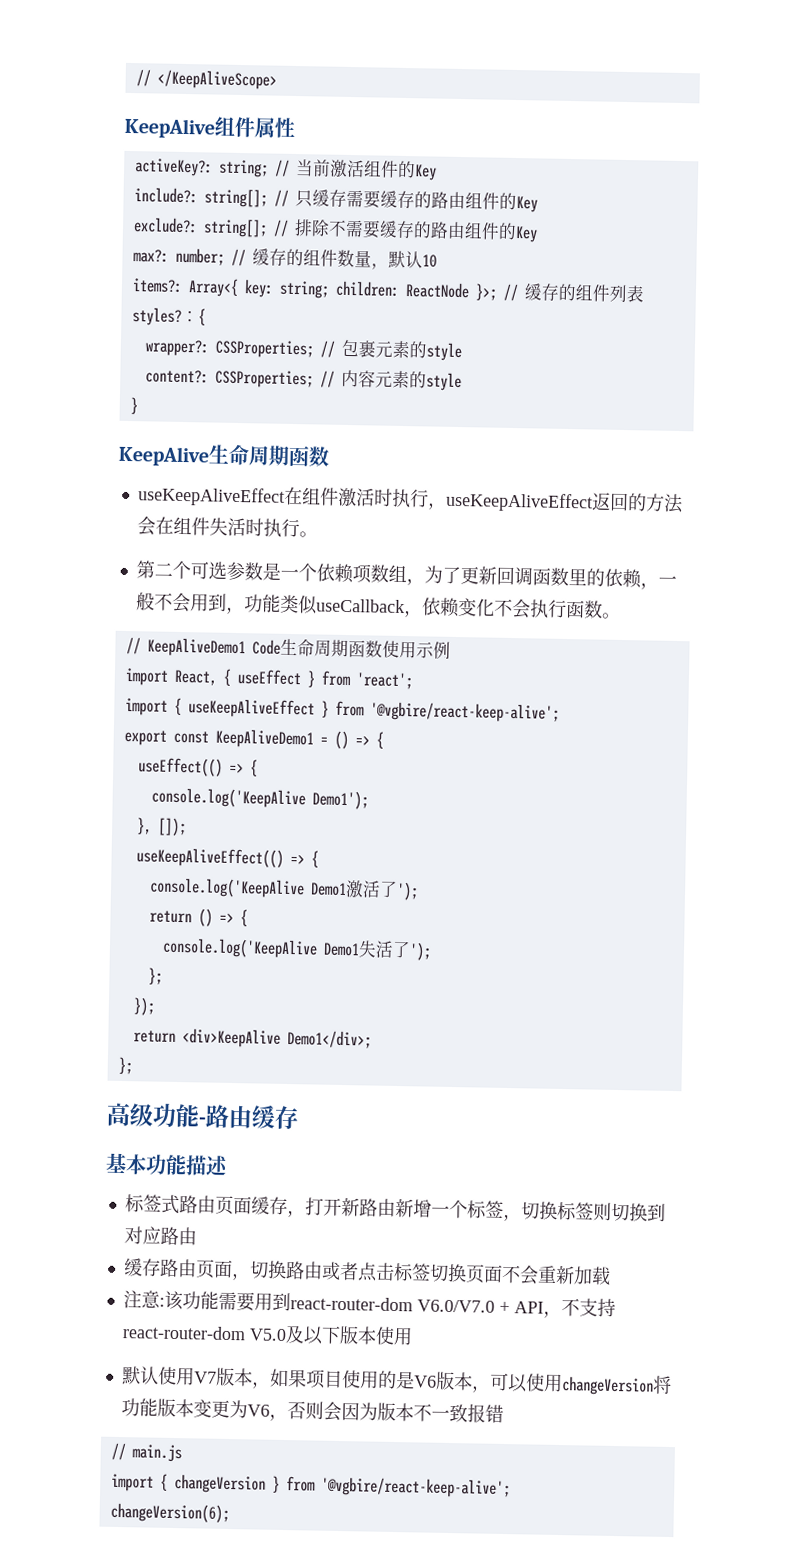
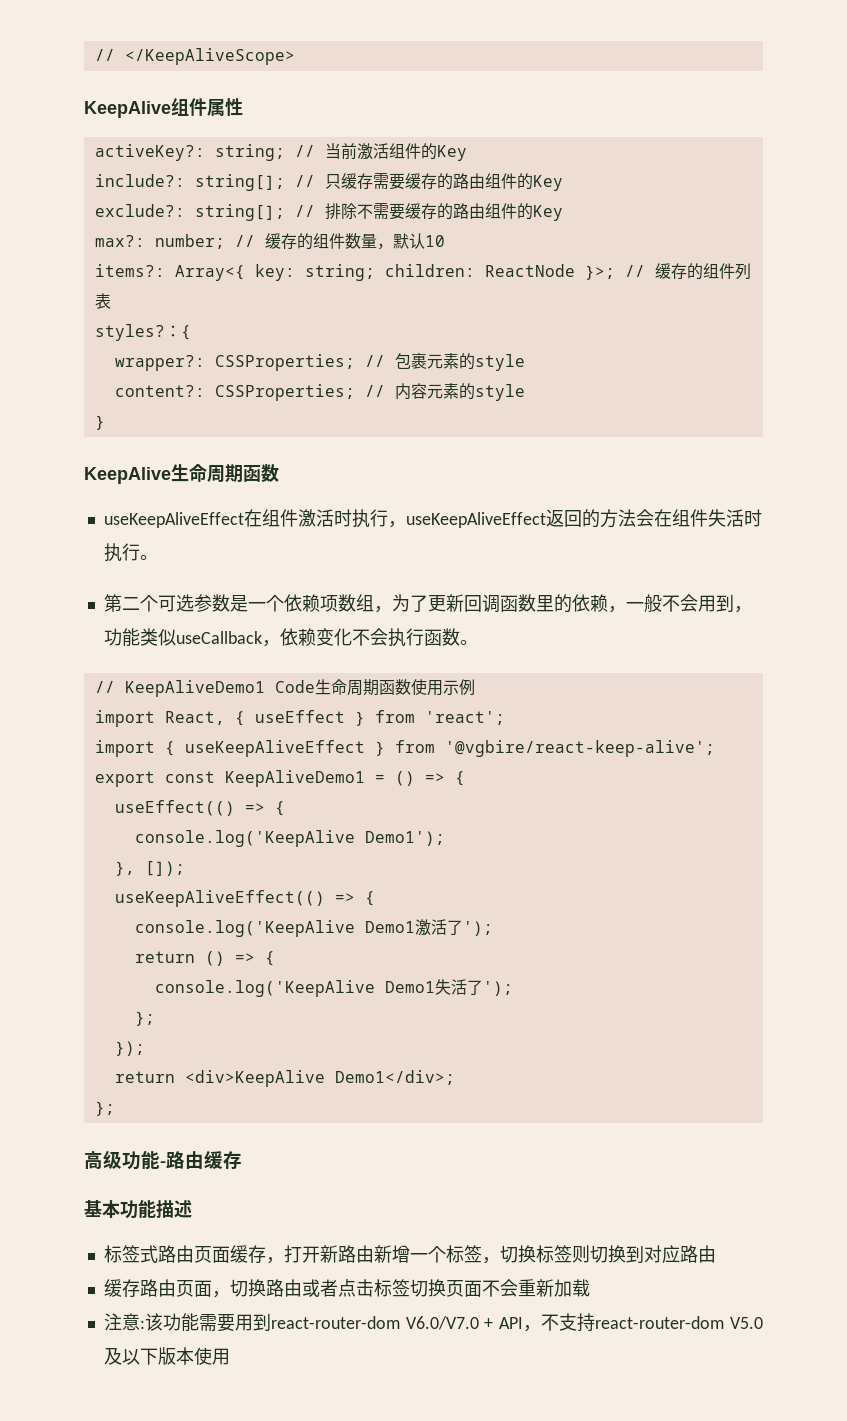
- 默认使用V7版本，如果项目使用的是V6版本，可以使用changeVersion将功能版本变更为V6，否则会因为版本不一致报错
- // main.js
- import { changeVersion } from '@vgbire/react-keep-alive';
- changeVersion(6);

